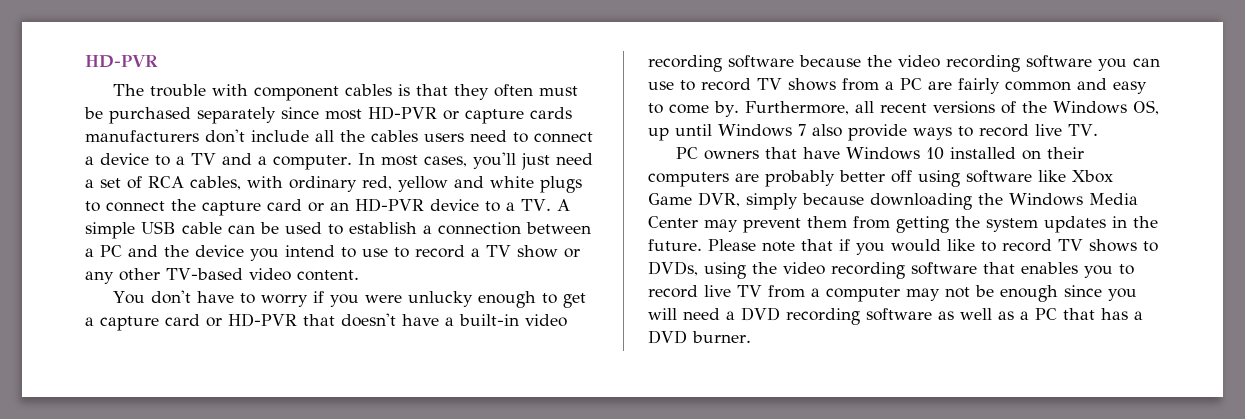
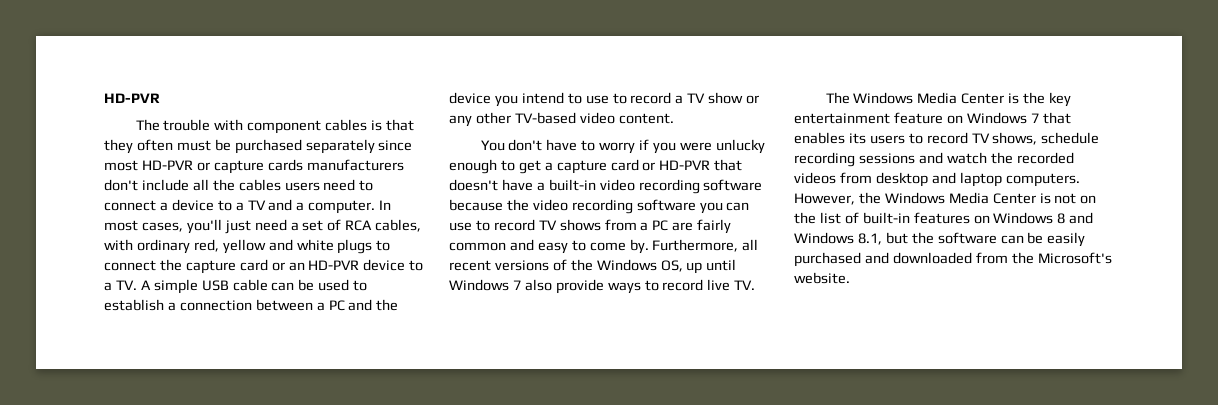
- PC owners that have Windows 10 installed on their computers are probably better off using software like Xbox Game DVR, simply because downloading the Windows Media Center may prevent them from getting the system updates in the future. Please note that if you would like to record TV shows to DVDs, using the video recording software that enables you to record live TV from a computer may not be enough since you will need a DVD recording software as well as a PC that has a DVD burner.
+ The Windows Media Center is the key entertainment feature on Windows 7 that enables its users to record TV shows, schedule recording sessions and watch the recorded videos from desktop and laptop computers. However, the Windows Media Center is not on the list of built-in features on Windows 8 and Windows 8.1, but the software can be easily purchased and downloaded from the Microsoft's website.

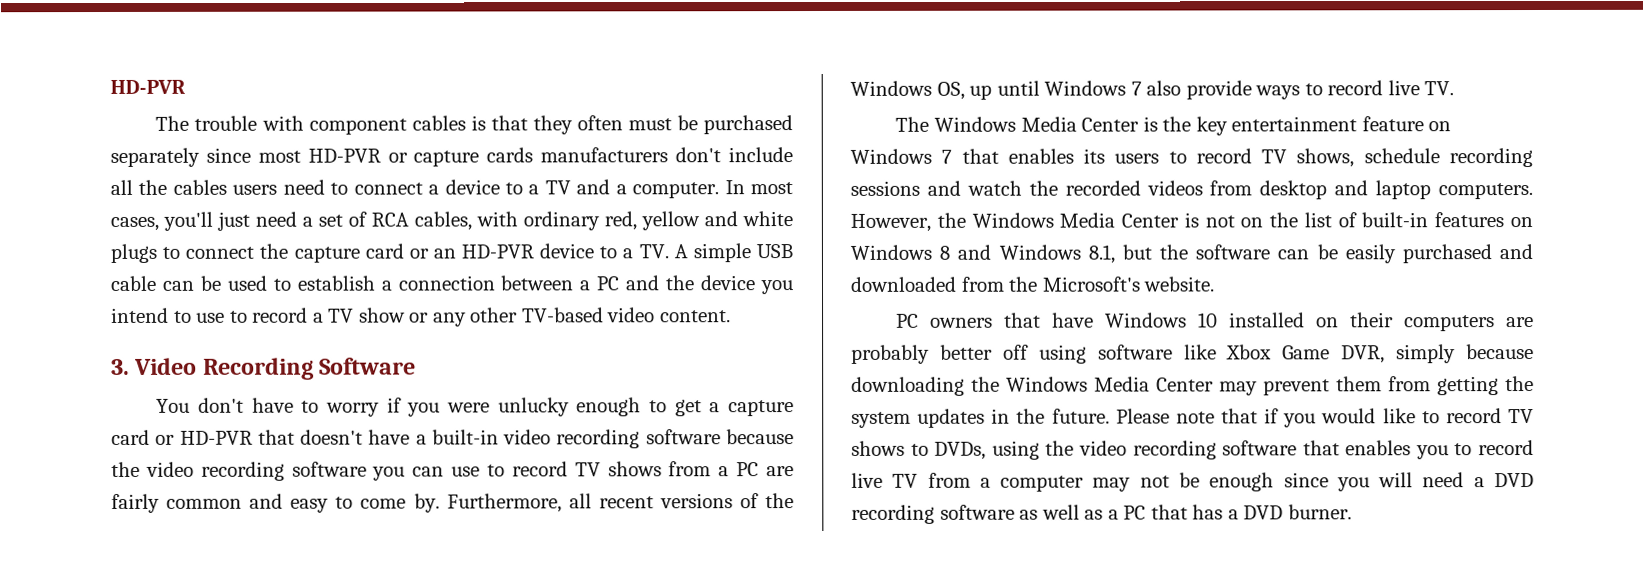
+ 3. Video Recording Software
+ PC owners that have Windows 10 installed on their computers are probably better off using software like Xbox Game DVR, simply because downloading the Windows Media Center may prevent them from getting the system updates in the future. Please note that if you would like to record TV shows to DVDs, using the video recording software that enables you to record live TV from a computer may not be enough since you will need a DVD recording software as well as a PC that has a DVD burner.

